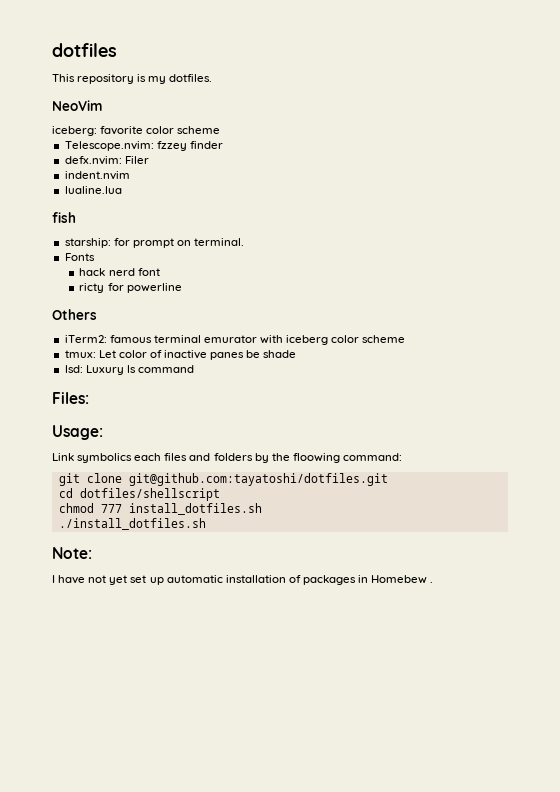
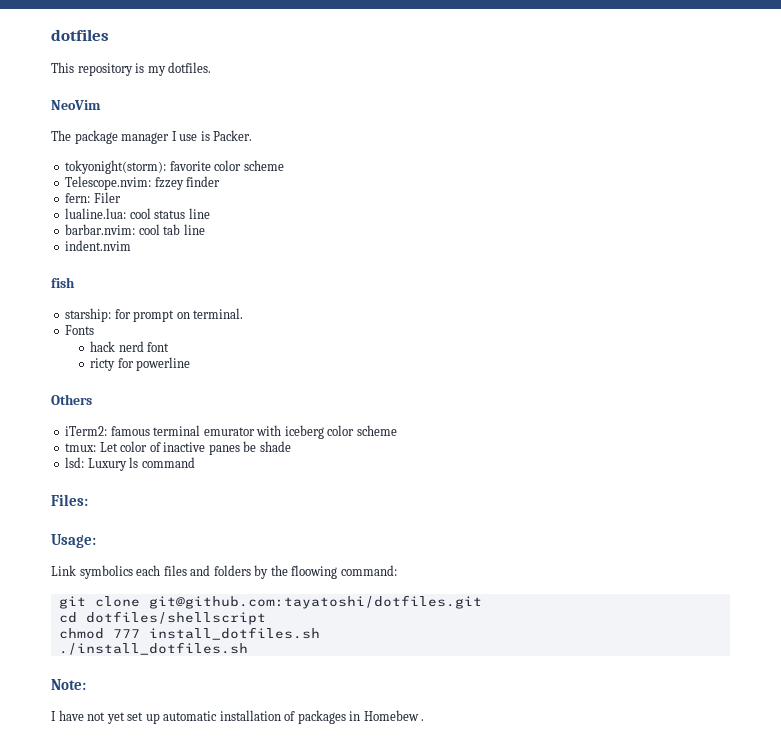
- iceberg: favorite color scheme
+ The package manager I use is Packer.
+ tokyonight(storm): favorite color scheme
- defx.nvim: Filer
+ fern: Filer
+ lualine.lua: cool status line
+ barbar.nvim: cool tab line
- lualine.lua

